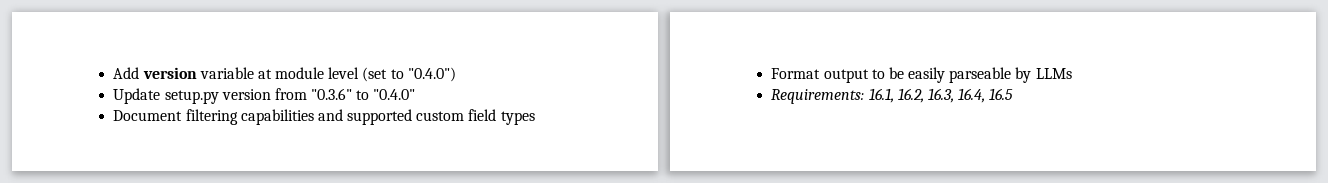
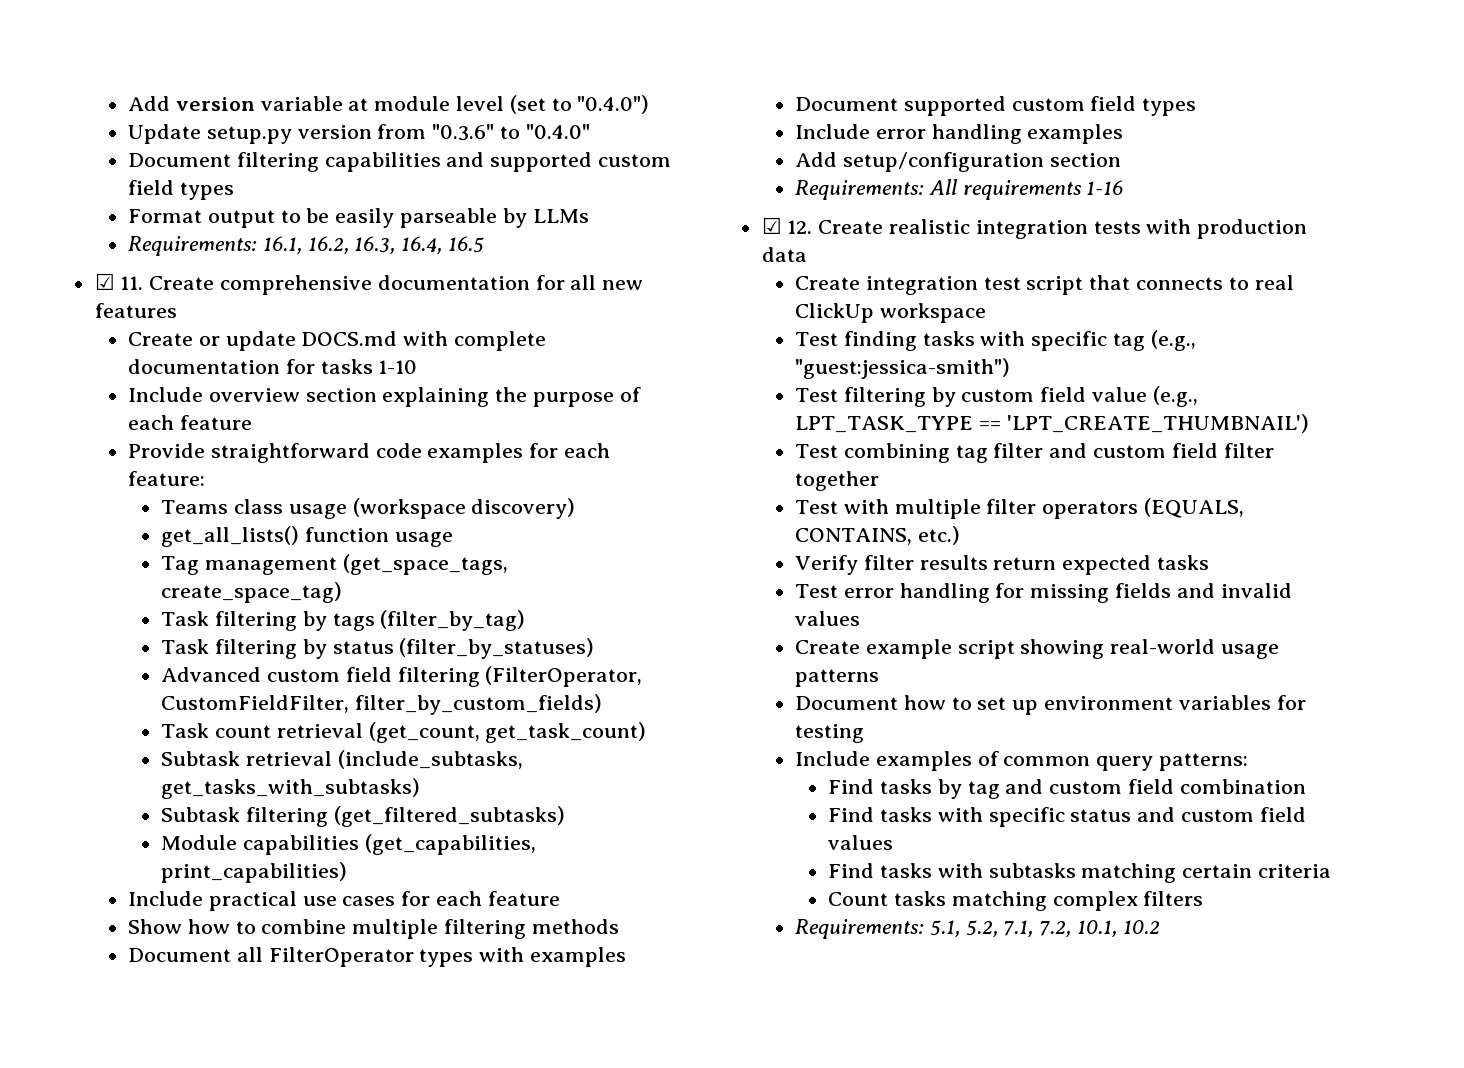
+ ☑ 11. Create comprehensive documentation for all new features
+ Create or update DOCS.md with complete documentation for tasks 1-10
+ Include overview section explaining the purpose of each feature
+ Provide straightforward code examples for each feature:
+ Teams class usage (workspace discovery)
+ get_all_lists() function usage
+ Tag management (get_space_tags, create_space_tag)
+ Task filtering by tags (filter_by_tag)
+ Task filtering by status (filter_by_statuses)
+ Advanced custom field filtering (FilterOperator, CustomFieldFilter, filter_by_custom_fields)
+ Task count retrieval (get_count, get_task_count)
+ Subtask retrieval (include_subtasks, get_tasks_with_subtasks)
+ Subtask filtering (get_filtered_subtasks)
+ Module capabilities (get_capabilities, print_capabilities)
+ Include practical use cases for each feature
+ Show how to combine multiple filtering methods
+ Document all FilterOperator types with examples
+ Document supported custom field types
+ Include error handling examples
+ Add setup/configuration section
+ Requirements: All requirements 1-16
+ ☑ 12. Create realistic integration tests with production data
+ Create integration test script that connects to real ClickUp workspace
+ Test finding tasks with specific tag (e.g., "guest:jessica-smith")
+ Test filtering by custom field value (e.g., LPT_TASK_TYPE == 'LPT_CREATE_THUMBNAIL')
+ Test combining tag filter and custom field filter together
+ Test with multiple filter operators (EQUALS, CONTAINS, etc.)
+ Verify filter results return expected tasks
+ Test error handling for missing fields and invalid values
+ Create example script showing real-world usage patterns
+ Document how to set up environment variables for testing
+ Include examples of common query patterns:
+ Find tasks by tag and custom field combination
+ Find tasks with specific status and custom field values
+ Find tasks with subtasks matching certain criteria
+ Count tasks matching complex filters
+ Requirements: 5.1, 5.2, 7.1, 7.2, 10.1, 10.2

